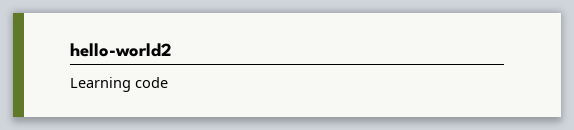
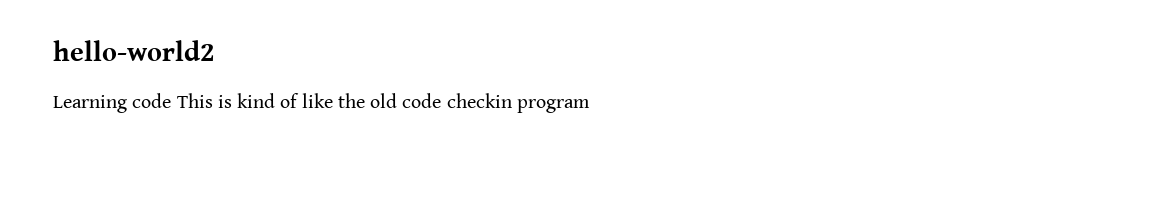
- Learning code
+ Learning code This is kind of like the old code checkin program

